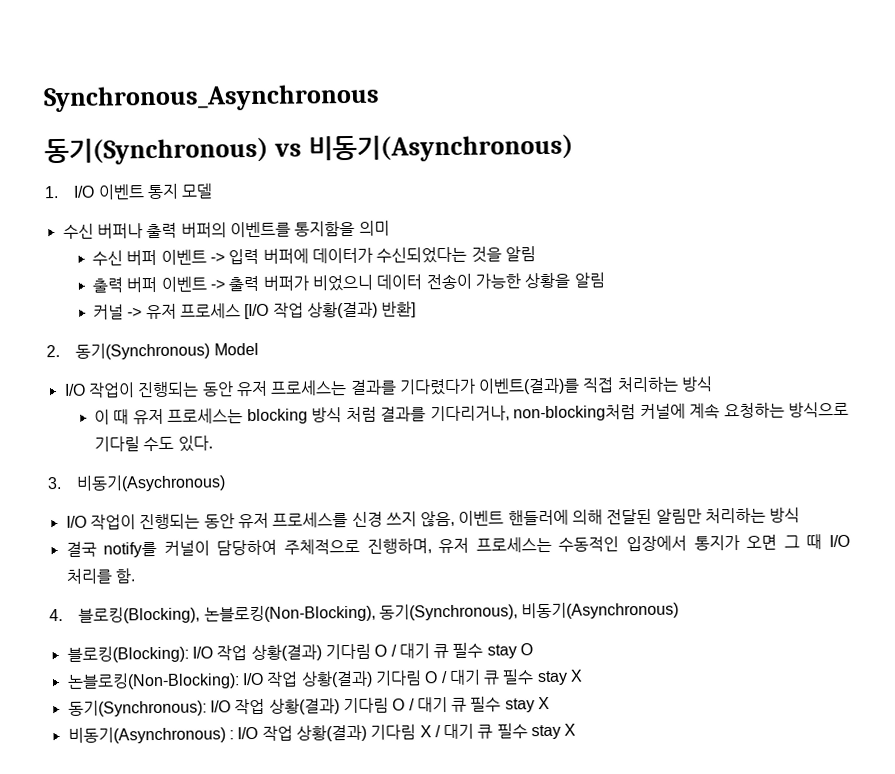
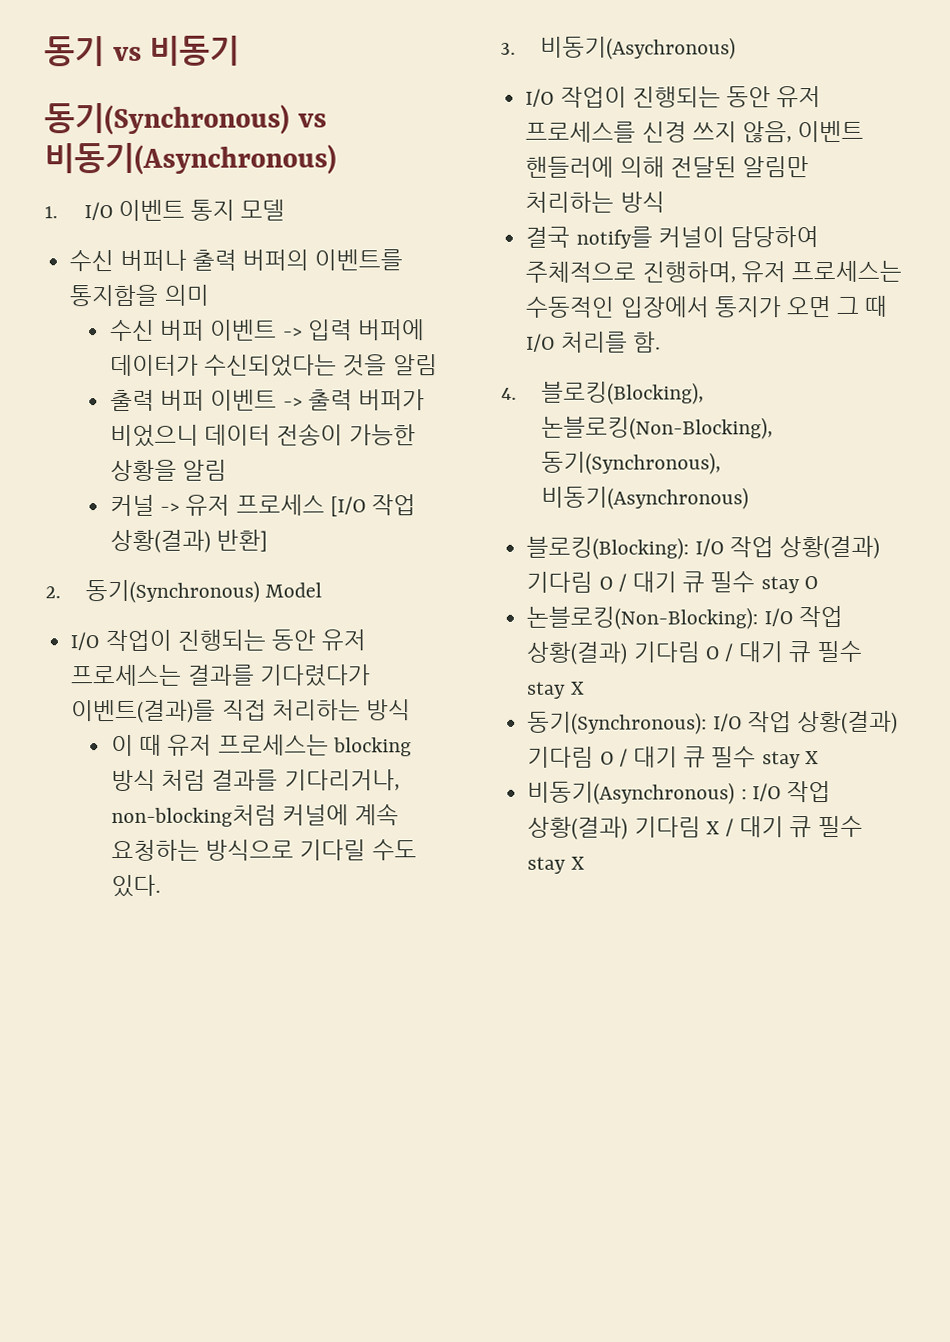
- Synchronous_Asynchronous
+ 동기 vs 비동기

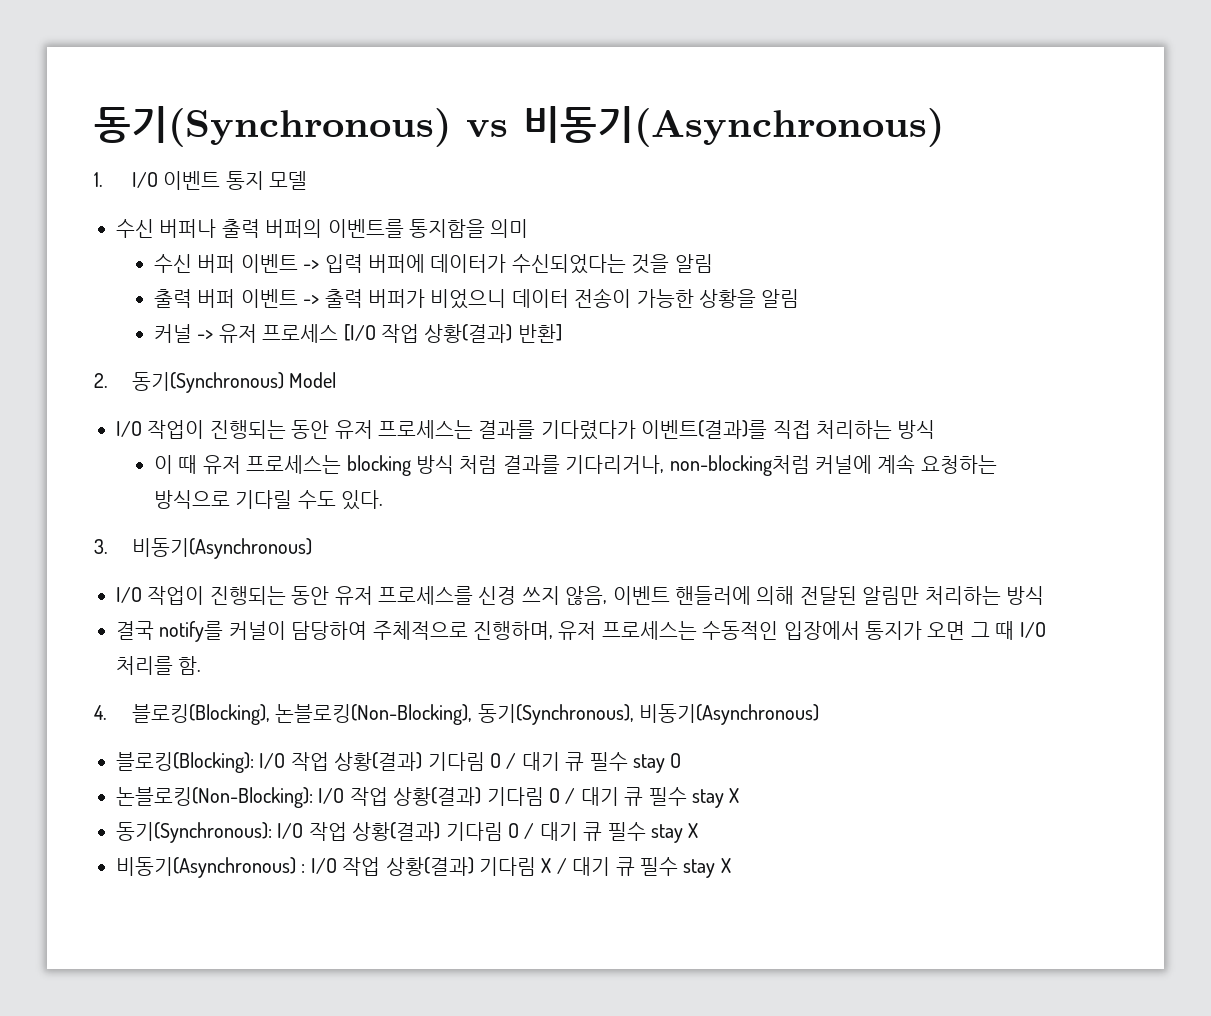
- 동기 vs 비동기
- 3. 비동기(Asychronous)
+ 3. 비동기(Asynchronous)

